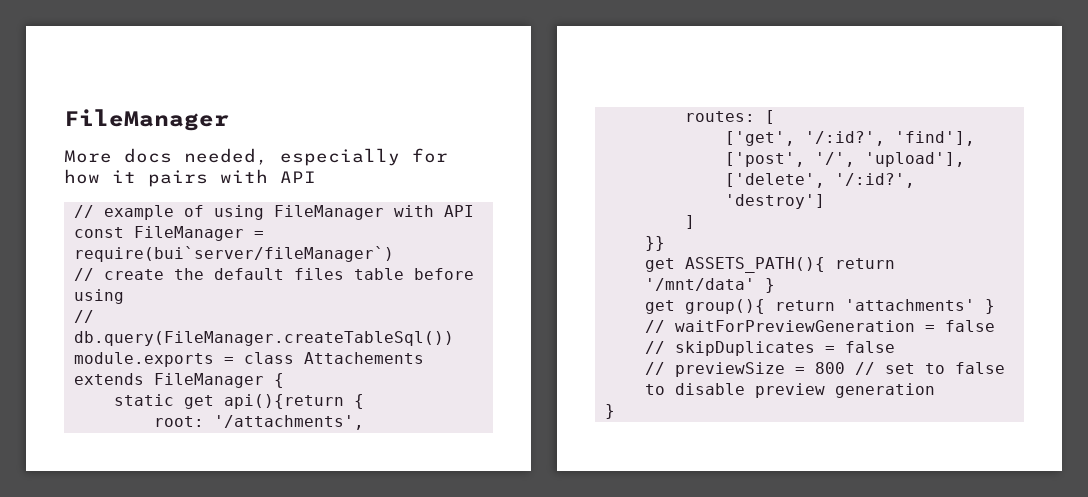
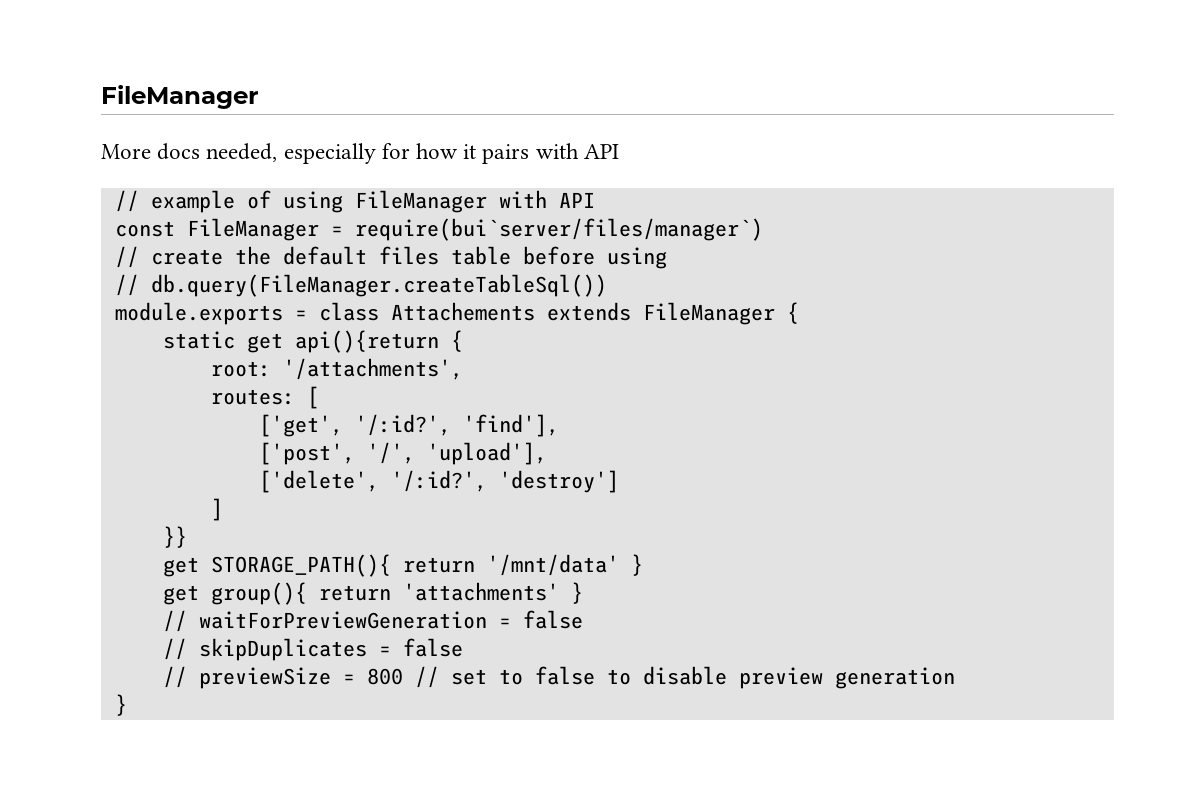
- const FileManager = require(bui`server/fileManager`)
+ const FileManager = require(bui`server/files/manager`)
- get ASSETS_PATH(){ return '/mnt/data' }
+ get STORAGE_PATH(){ return '/mnt/data' }

